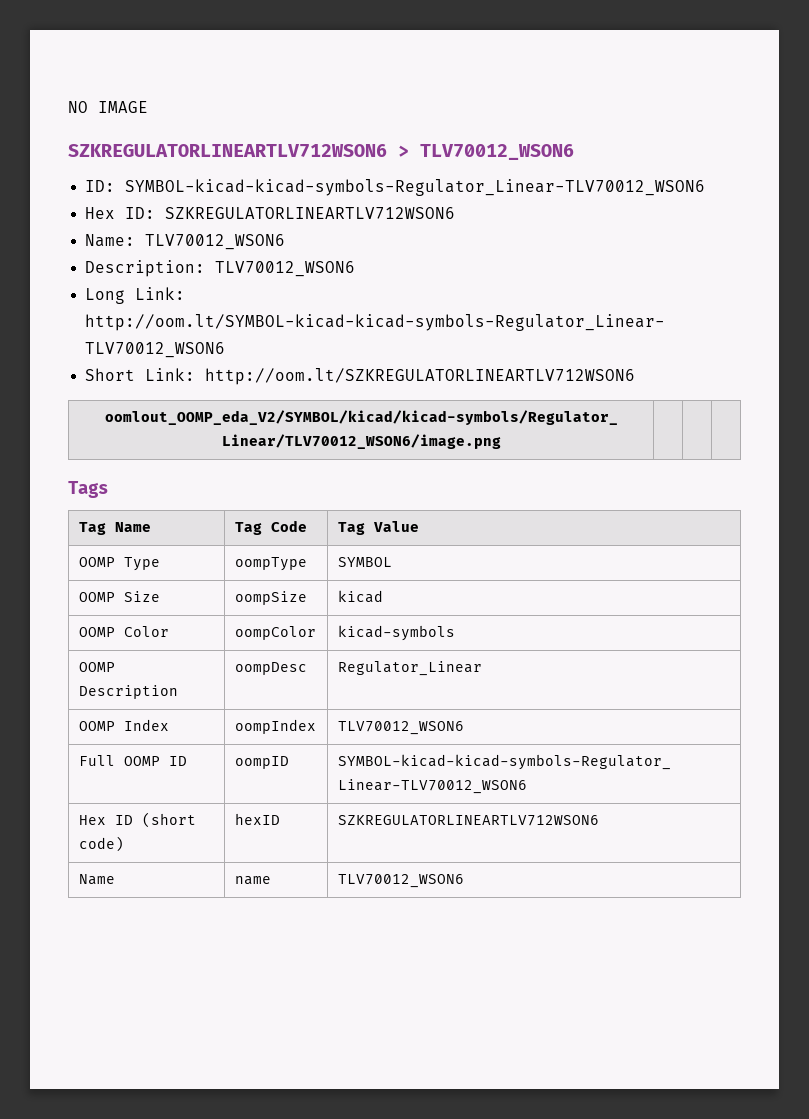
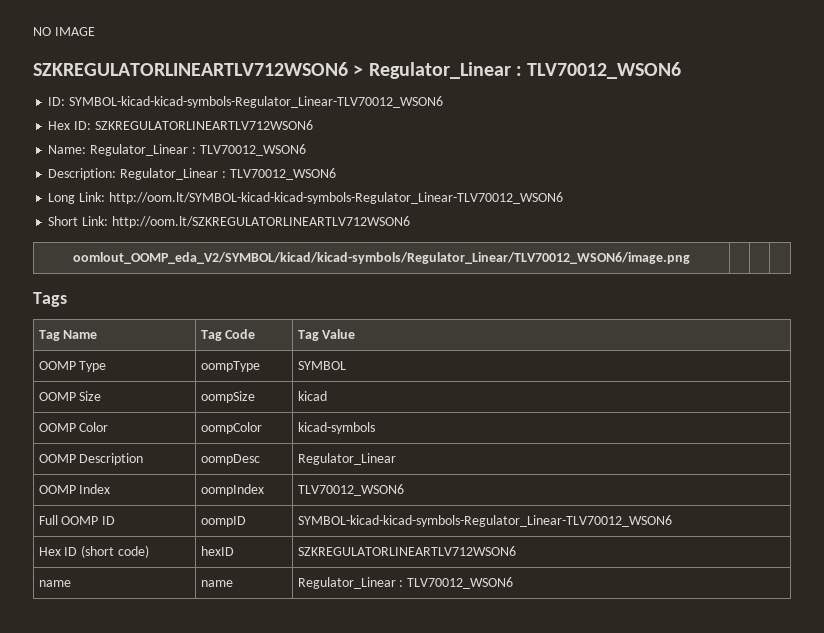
- SZKREGULATORLINEARTLV712WSON6 > TLV70012_WSON6
+ SZKREGULATORLINEARTLV712WSON6 > Regulator_Linear : TLV70012_WSON6
- Name: TLV70012_WSON6
+ Name: Regulator_Linear : TLV70012_WSON6
- Description: TLV70012_WSON6
+ Description: Regulator_Linear : TLV70012_WSON6
- Name | name | TLV70012_WSON6
+ name | name | Regulator_Linear : TLV70012_WSON6

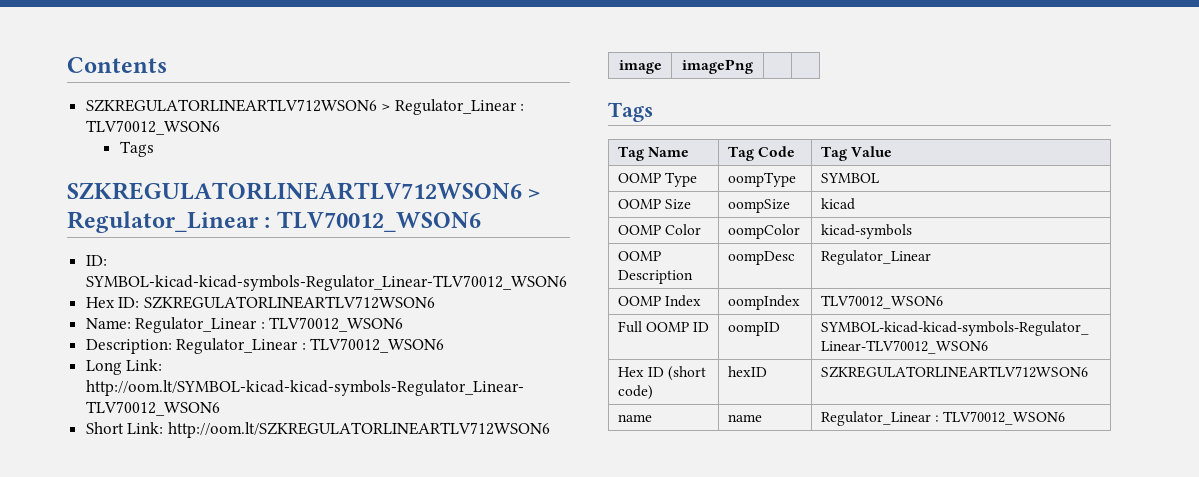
- NO IMAGE
+ Contents
+ SZKREGULATORLINEARTLV712WSON6 > Regulator_Linear : TLV70012_WSON6
+ Tags
- oomlout_OOMP_eda_V2/SYMBOL/kicad/kicad-symbols/Regulator_Linear/TLV70012_WSON6/image.png | | |
+ image | imagePng | |

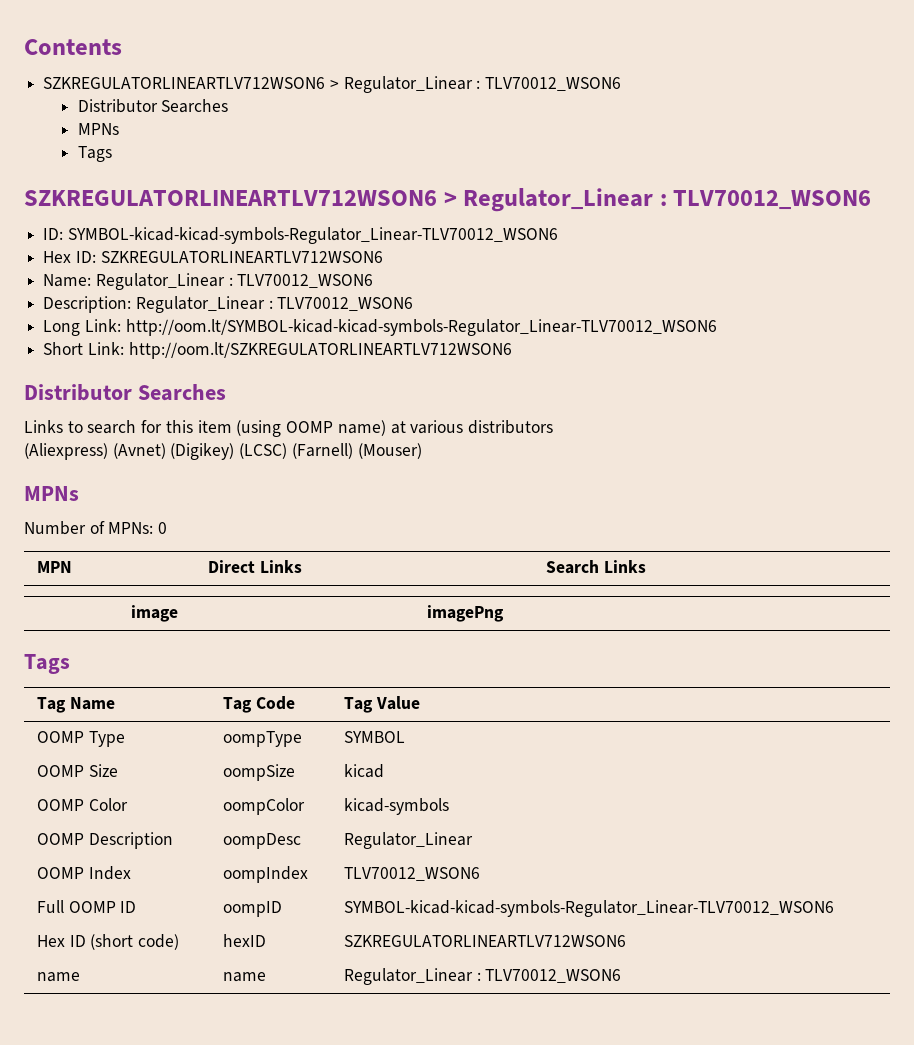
  Contents
  SZKREGULATORLINEARTLV712WSON6 > Regulator_Linear : TLV70012_WSON6
+ Distributor Searches
+ MPNs
  Short Link: http://oom.lt/SZKREGULATORLINEARTLV712WSON6
+ Distributor Searches
+ Links to search for this item (using OOMP name) at various distributors
+ (Aliexpress) (Avnet) (Digikey) (LCSC) (Farnell) (Mouser)
+ MPNs
+ Number of MPNs: 0
+ MPN | Direct Links | Search Links

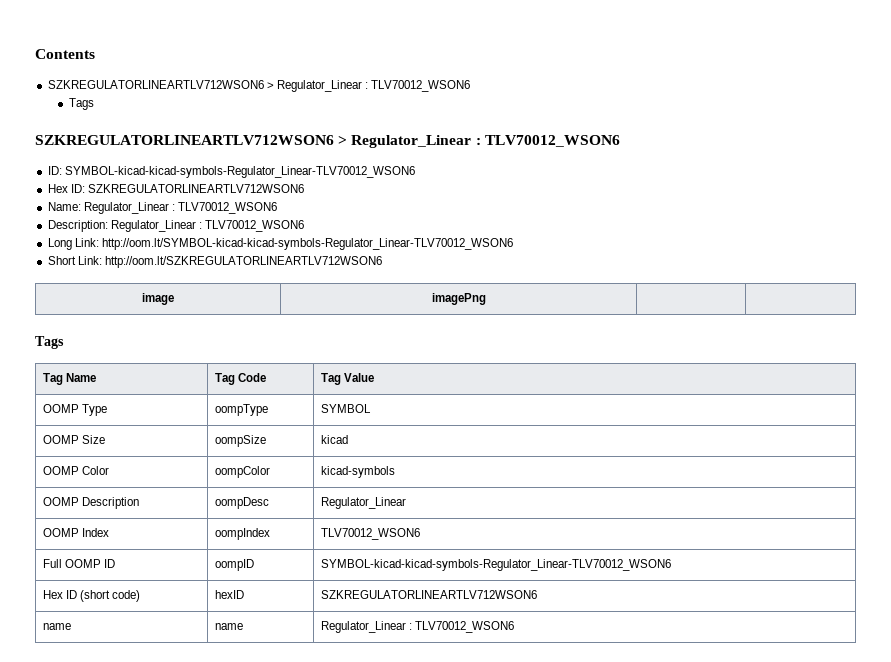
  Contents
  SZKREGULATORLINEARTLV712WSON6 > Regulator_Linear : TLV70012_WSON6
- Distributor Searches
- MPNs
  Short Link: http://oom.lt/SZKREGULATORLINEARTLV712WSON6
- Distributor Searches
- Links to search for this item (using OOMP name) at various distributors
- (Aliexpress) (Avnet) (Digikey) (LCSC) (Farnell) (Mouser)
- MPNs
- Number of MPNs: 0
- MPN | Direct Links | Search Links

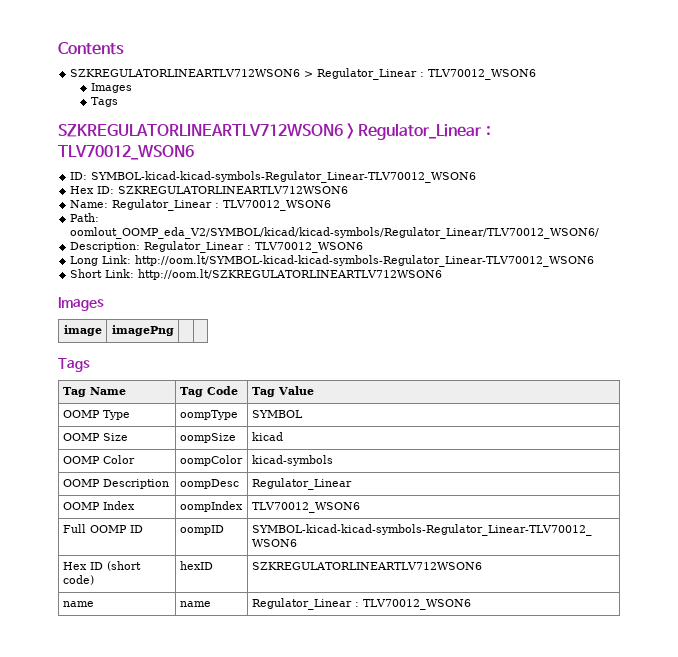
  Contents
  SZKREGULATORLINEARTLV712WSON6 > Regulator_Linear : TLV70012_WSON6
+ Images
+ Path: oomlout_OOMP_eda_V2/SYMBOL/kicad/kicad-symbols/Regulator_Linear/TLV70012_WSON6/
  Short Link: http://oom.lt/SZKREGULATORLINEARTLV712WSON6
+ Images

